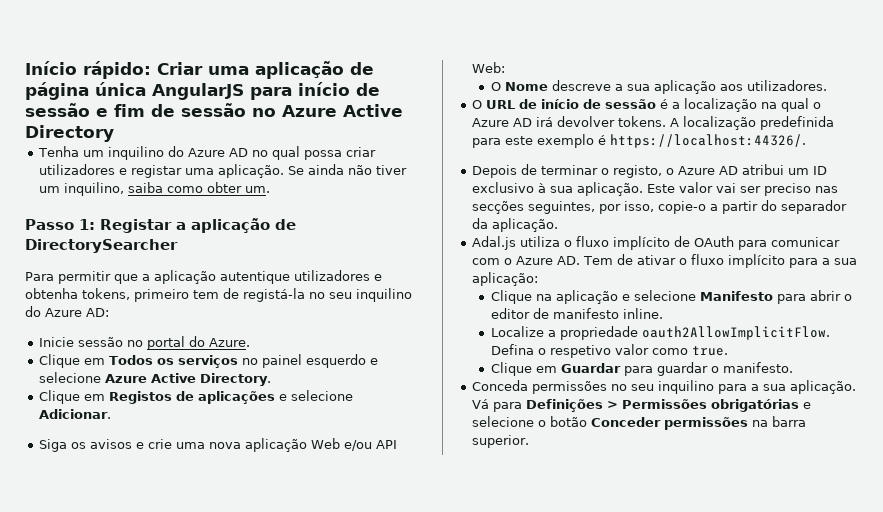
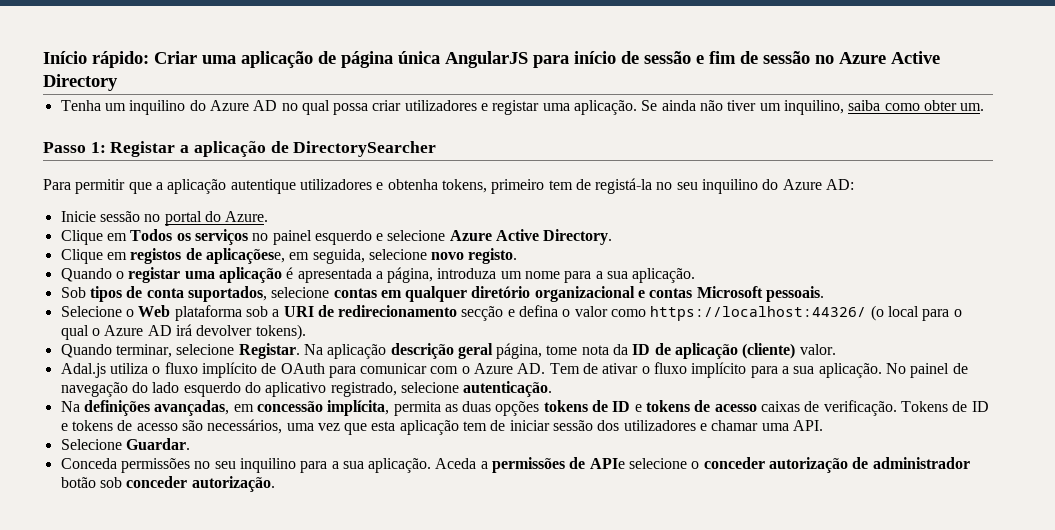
- Clique em Registos de aplicações e selecione Adicionar.
- Siga os avisos e crie uma nova aplicação Web e/ou API Web:
- O Nome descreve a sua aplicação aos utilizadores.
- O URL de início de sessão é a localização na qual o Azure AD irá devolver tokens. A localização predefinida para este exemplo é https://localhost:44326/.
- Depois de terminar o registo, o Azure AD atribui um ID exclusivo à sua aplicação. Este valor vai ser preciso nas secções seguintes, por isso, copie-o a partir do separador da aplicação.
+ Clique em registos de aplicaçõese, em seguida, selecione novo registo.
+ Quando o registar uma aplicação é apresentada a página, introduza um nome para a sua aplicação.
+ Sob tipos de conta suportados, selecione contas em qualquer diretório organizacional e contas Microsoft pessoais.
+ Selecione o Web plataforma sob a URI de redirecionamento secção e defina o valor como https://localhost:44326/ (o local para o qual o Azure AD irá devolver tokens).
+ Quando terminar, selecione Registar. Na aplicação descrição geral página, tome nota da ID de aplicação (cliente) valor.
- Adal.js utiliza o fluxo implícito de OAuth para comunicar com o Azure AD. Tem de ativar o fluxo implícito para a sua aplicação:
- Clique na aplicação e selecione Manifesto para abrir o editor de manifesto inline.
- Localize a propriedade oauth2AllowImplicitFlow. Defina o respetivo valor como true.
- Clique em Guardar para guardar o manifesto.
+ Adal.js utiliza o fluxo implícito de OAuth para comunicar com o Azure AD. Tem de ativar o fluxo implícito para a sua aplicação. No painel de navegação do lado esquerdo do aplicativo registrado, selecione autenticação.
+ Na definições avançadas, em concessão implícita, permita as duas opções tokens de ID e tokens de acesso caixas de verificação. Tokens de ID e tokens de acesso são necessários, uma vez que esta aplicação tem de iniciar sessão dos utilizadores e chamar uma API.
+ Selecione Guardar.
- Vá para Definições > Permissões obrigatórias e selecione o botão Conceder permissões na barra superior.
+ Aceda a permissões de APIe selecione o conceder autorização de administrador botão sob conceder autorização.

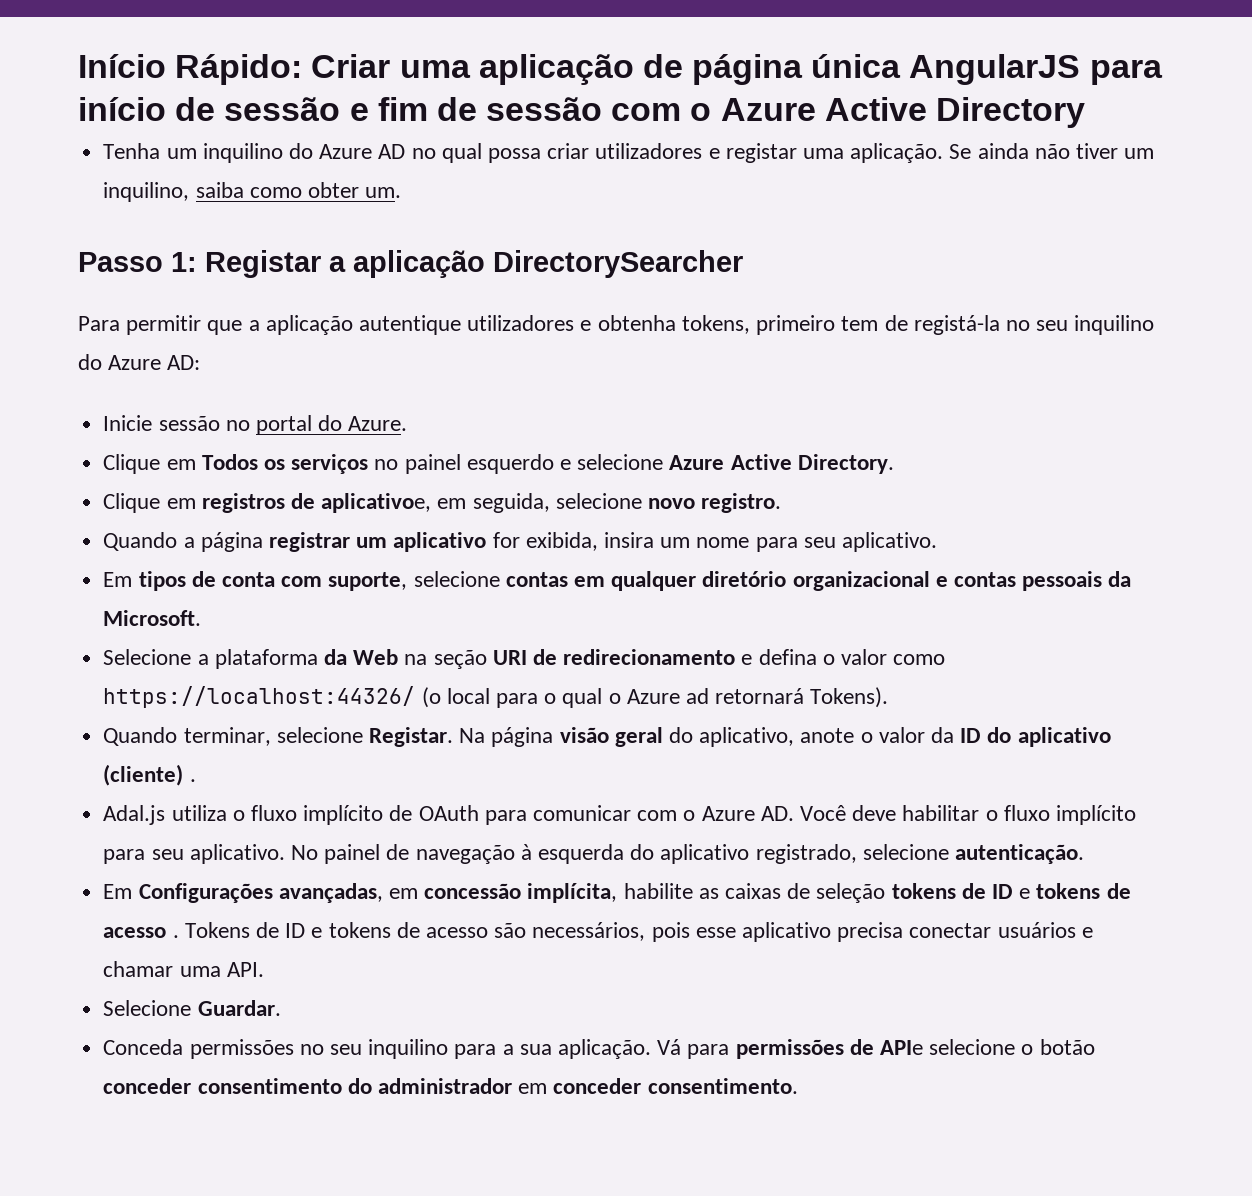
- Início rápido: Criar uma aplicação de página única AngularJS para início de sessão e fim de sessão no Azure Active Directory
+ Início Rápido: Criar uma aplicação de página única AngularJS para início de sessão e fim de sessão com o Azure Active Directory
- Passo 1: Registar a aplicação de DirectorySearcher
+ Passo 1: Registar a aplicação DirectorySearcher
- Clique em registos de aplicaçõese, em seguida, selecione novo registo.
- Quando o registar uma aplicação é apresentada a página, introduza um nome para a sua aplicação.
- Sob tipos de conta suportados, selecione contas em qualquer diretório organizacional e contas Microsoft pessoais.
- Selecione o Web plataforma sob a URI de redirecionamento secção e defina o valor como https://localhost:44326/ (o local para o qual o Azure AD irá devolver tokens).
+ Clique em registros de aplicativoe, em seguida, selecione novo registro.
+ Quando a página registrar um aplicativo for exibida, insira um nome para seu aplicativo.
+ Em tipos de conta com suporte, selecione contas em qualquer diretório organizacional e contas pessoais da Microsoft.
+ Selecione a plataforma da Web na seção URI de redirecionamento e defina o valor como https://localhost:44326/ (o local para o qual o Azure ad retornará Tokens).
- Na aplicação descrição geral página, tome nota da ID de aplicação (cliente) valor.
+ Na página visão geral do aplicativo, anote o valor da ID do aplicativo (cliente) .
- Adal.js utiliza o fluxo implícito de OAuth para comunicar com o Azure AD. Tem de ativar o fluxo implícito para a sua aplicação.
+ Adal.js utiliza o fluxo implícito de OAuth para comunicar com o Azure AD. Você deve habilitar o fluxo implícito para seu aplicativo.
- No painel de navegação do lado esquerdo do aplicativo registrado, selecione autenticação.
+ No painel de navegação à esquerda do aplicativo registrado, selecione autenticação.
- Na definições avançadas, em concessão implícita, permita as duas opções tokens de ID e tokens de acesso caixas de verificação.
+ Em Configurações avançadas, em concessão implícita, habilite as caixas de seleção tokens de ID e tokens de acesso .
- Tokens de ID e tokens de acesso são necessários, uma vez que esta aplicação tem de iniciar sessão dos utilizadores e chamar uma API.
+ Tokens de ID e tokens de acesso são necessários, pois esse aplicativo precisa conectar usuários e chamar uma API.
- Aceda a permissões de APIe selecione o conceder autorização de administrador botão sob conceder autorização.
+ Vá para permissões de APIe selecione o botão conceder consentimento do administrador em conceder consentimento.

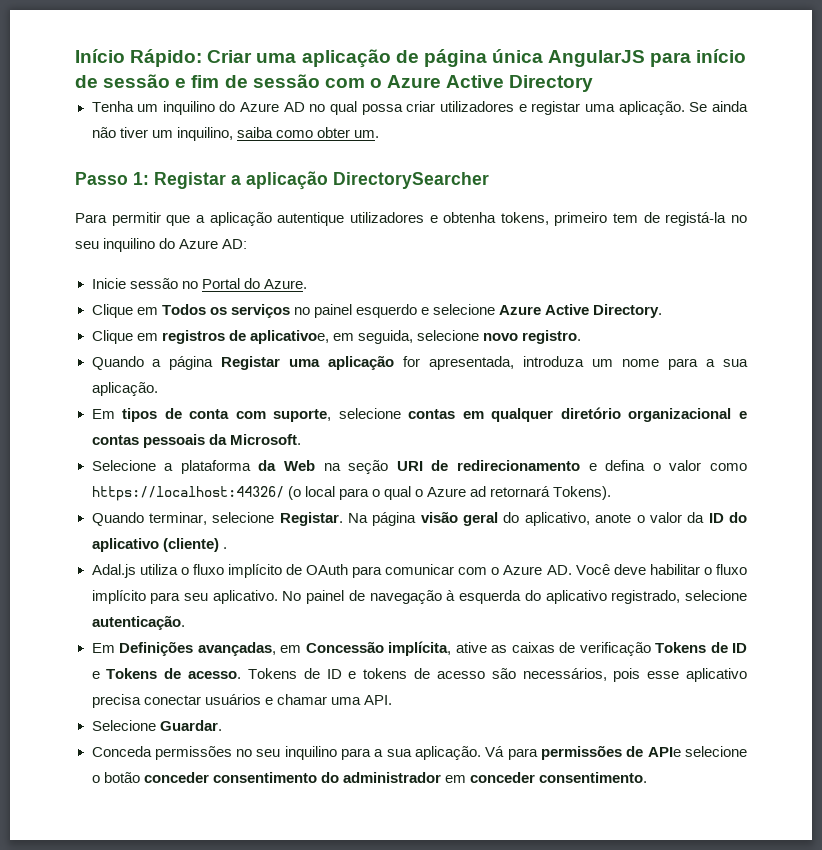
- Inicie sessão no portal do Azure.
+ Inicie sessão no Portal do Azure.
- Quando a página registrar um aplicativo for exibida, insira um nome para seu aplicativo.
+ Quando a página Registar uma aplicação for apresentada, introduza um nome para a sua aplicação.
- Em Configurações avançadas, em concessão implícita, habilite as caixas de seleção tokens de ID e tokens de acesso .
+ Em Definições avançadas, em Concessão implícita, ative as caixas de verificação Tokens de ID e Tokens de acesso.

